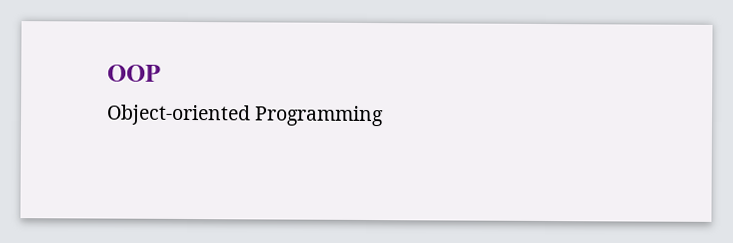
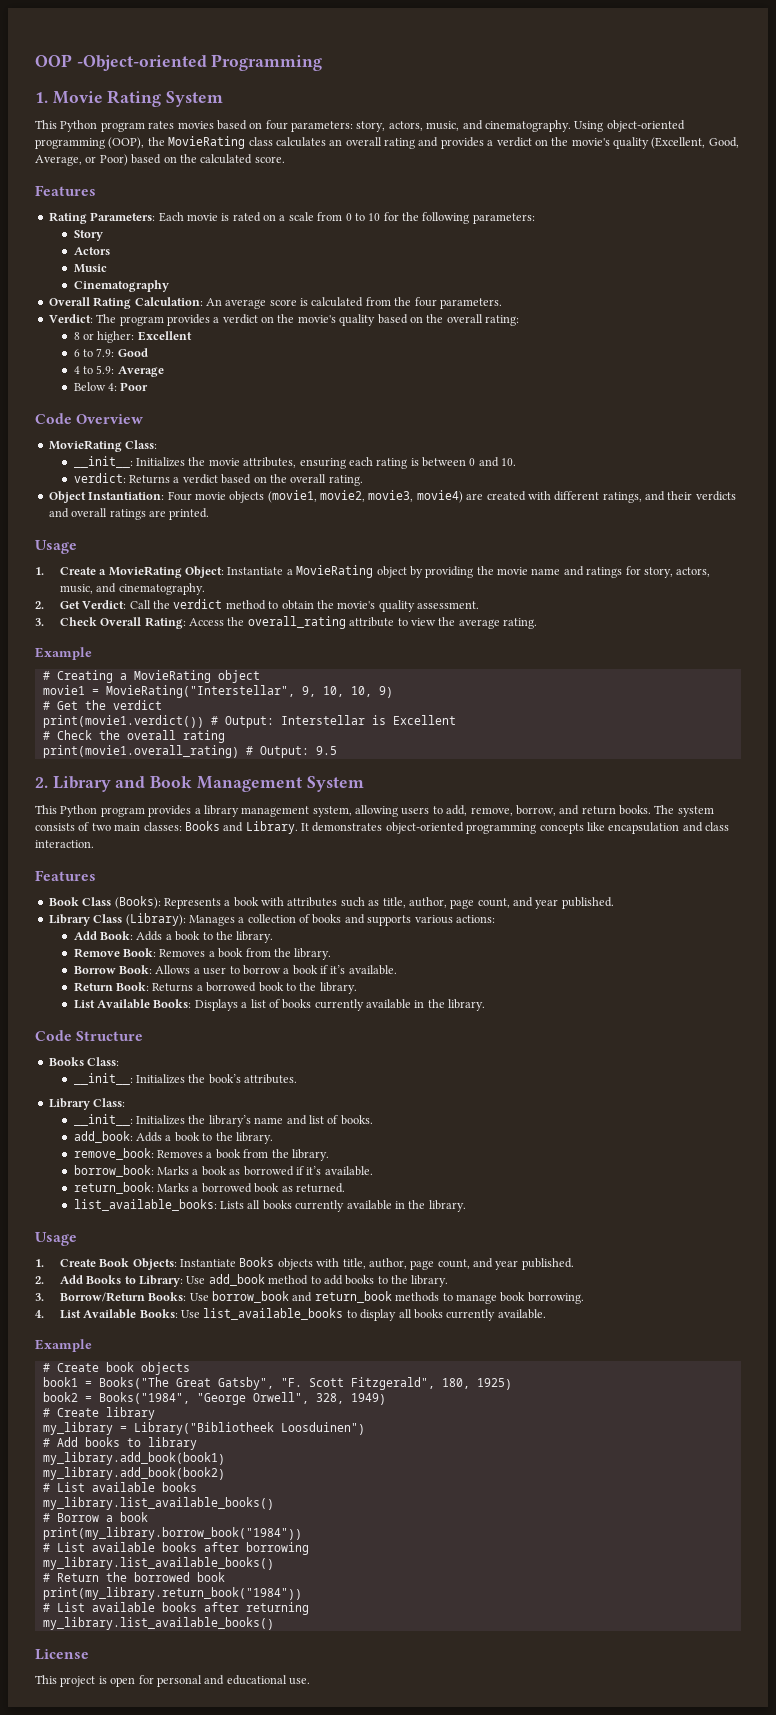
- OOP
- Object-oriented Programming
+ OOP -Object-oriented Programming
+ 1. Movie Rating System
+ This Python program rates movies based on four parameters: story, actors, music, and cinematography. Using object-oriented programming (OOP), the MovieRating class calculates an overall rating and provides a verdict on the movie's quality (Excellent, Good, Average, or Poor) based on the calculated score.
+ Features
+ Rating Parameters: Each movie is rated on a scale from 0 to 10 for the following parameters:
+ Story
+ Actors
+ Music
+ Cinematography
+ Overall Rating Calculation: An average score is calculated from the four parameters.
+ Verdict: The program provides a verdict on the movie's quality based on the overall rating:
+ 8 or higher: Excellent
+ 6 to 7.9: Good
+ 4 to 5.9: Average
+ Below 4: Poor
+ Code Overview
+ MovieRating Class:
+ __init__: Initializes the movie attributes, ensuring each rating is between 0 and 10.
+ verdict: Returns a verdict based on the overall rating.
+ Object Instantiation: Four movie objects (movie1, movie2, movie3, movie4) are created with different ratings, and their verdicts and overall ratings are printed.
+ Usage
+ 1. Create a MovieRating Object: Instantiate a MovieRating object by providing the movie name and ratings for story, actors, music, and cinematography.
+ 2. Get Verdict: Call the verdict method to obtain the movie's quality assessment.
+ 3. Check Overall Rating: Access the overall_rating attribute to view the average rating.
+ Example
+ # Creating a MovieRating object
+ movie1 = MovieRating("Interstellar", 9, 10, 10, 9)
+ # Get the verdict
+ print(movie1.verdict()) # Output: Interstellar is Excellent
+ # Check the overall rating
+ print(movie1.overall_rating) # Output: 9.5
+ 2. Library and Book Management System
+ This Python program provides a library management system, allowing users to add, remove, borrow, and return books. The system consists of two main classes: Books and Library. It demonstrates object-oriented programming concepts like encapsulation and class interaction.
+ Features
+ Book Class (Books): Represents a book with attributes such as title, author, page count, and year published.
+ Library Class (Library): Manages a collection of books and supports various actions:
+ Add Book: Adds a book to the library.
+ Remove Book: Removes a book from the library.
+ Borrow Book: Allows a user to borrow a book if it’s available.
+ Return Book: Returns a borrowed book to the library.
+ List Available Books: Displays a list of books currently available in the library.
+ Code Structure
+ Books Class:
+ __init__: Initializes the book’s attributes.
+ Library Class:
+ __init__: Initializes the library’s name and list of books.
+ add_book: Adds a book to the library.
+ remove_book: Removes a book from the library.
+ borrow_book: Marks a book as borrowed if it’s available.
+ return_book: Marks a borrowed book as returned.
+ list_available_books: Lists all books currently available in the library.
+ Usage
+ 1. Create Book Objects: Instantiate Books objects with title, author, page count, and year published.
+ 2. Add Books to Library: Use add_book method to add books to the library.
+ 3. Borrow/Return Books: Use borrow_book and return_book methods to manage book borrowing.
+ 4. List Available Books: Use list_available_books to display all books currently available.
+ Example
+ # Create book objects
+ book1 = Books("The Great Gatsby", "F. Scott Fitzgerald", 180, 1925)
+ book2 = Books("1984", "George Orwell", 328, 1949)
+ # Create library
+ my_library = Library("Bibliotheek Loosduinen")
+ # Add books to library
+ my_library.add_book(book1)
+ my_library.add_book(book2)
+ # List available books
+ my_library.list_available_books()
+ # Borrow a book
+ print(my_library.borrow_book("1984"))
+ # List available books after borrowing
+ my_library.list_available_books()
+ # Return the borrowed book
+ print(my_library.return_book("1984"))
+ # List available books after returning
+ my_library.list_available_books()
+ License
+ This project is open for personal and educational use.

